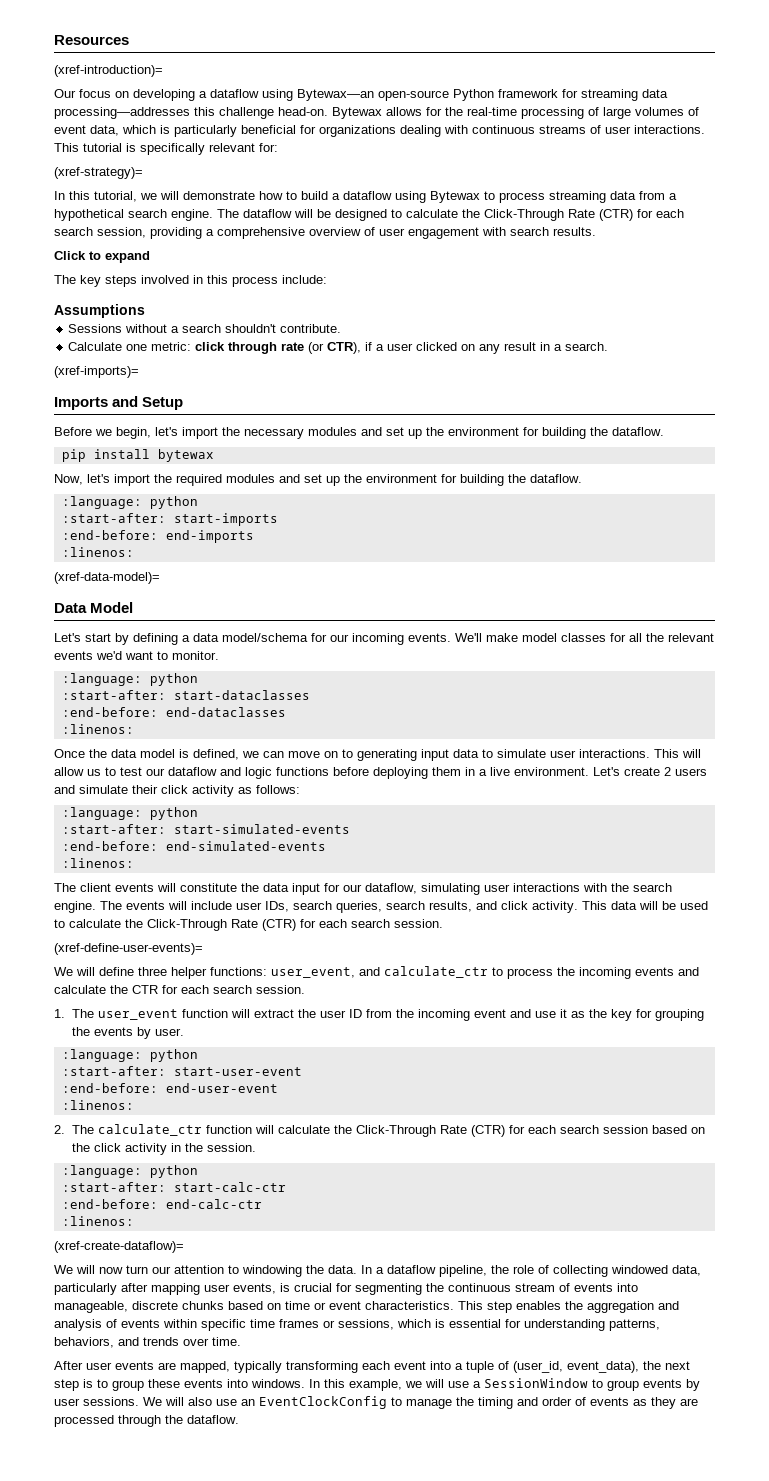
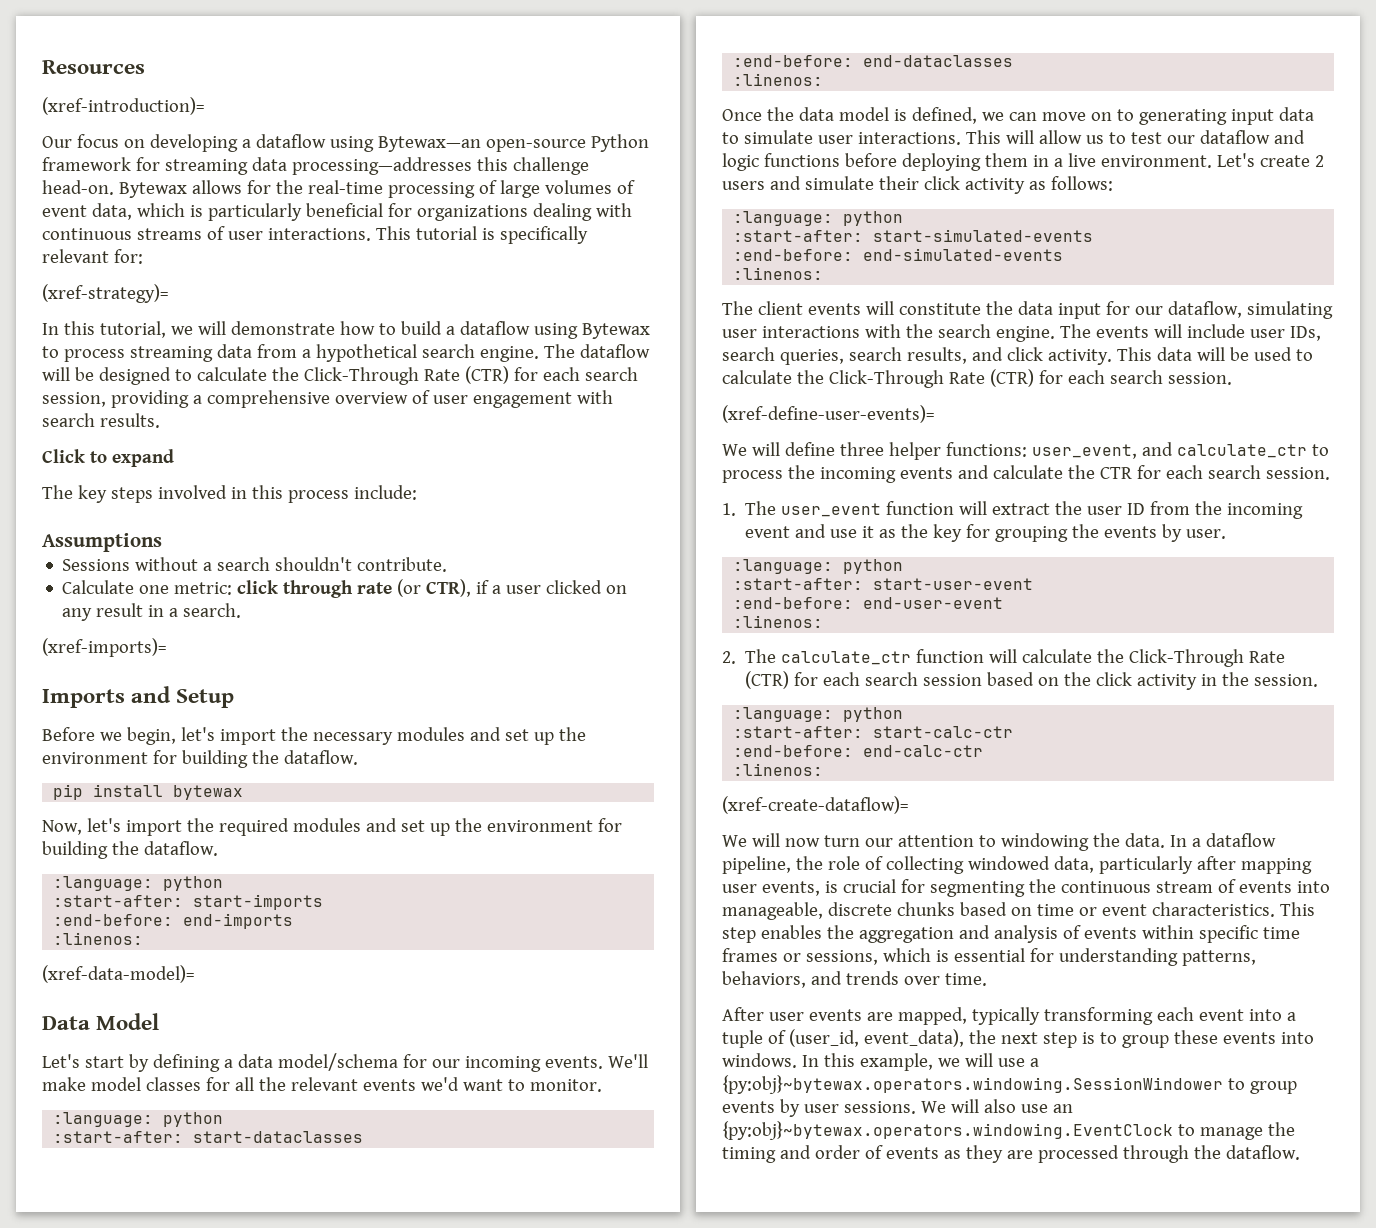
- In this example, we will use a SessionWindow to group events by user sessions.
+ In this example, we will use a {py:obj}~bytewax.operators.windowing.SessionWindower to group events by user sessions.
- We will also use an EventClockConfig to manage the timing and order of events as they are processed through the dataflow.
+ We will also use an {py:obj}~bytewax.operators.windowing.EventClock to manage the timing and order of events as they are processed through the dataflow.

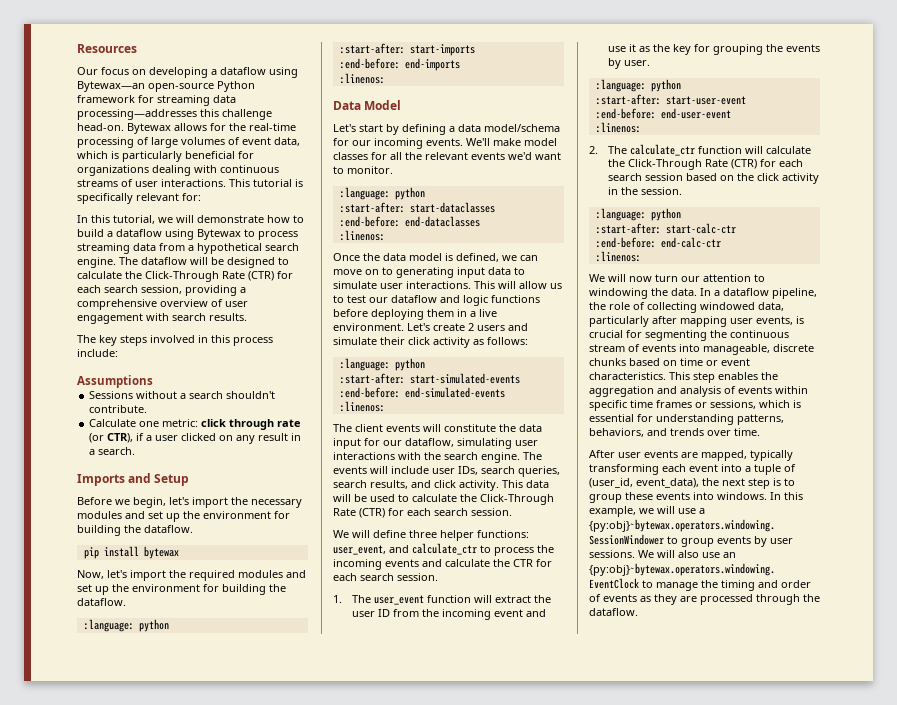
- (xref-introduction)=
- (xref-strategy)=
- Click to expand
- (xref-imports)=
- (xref-data-model)=
- (xref-define-user-events)=
- (xref-create-dataflow)=

